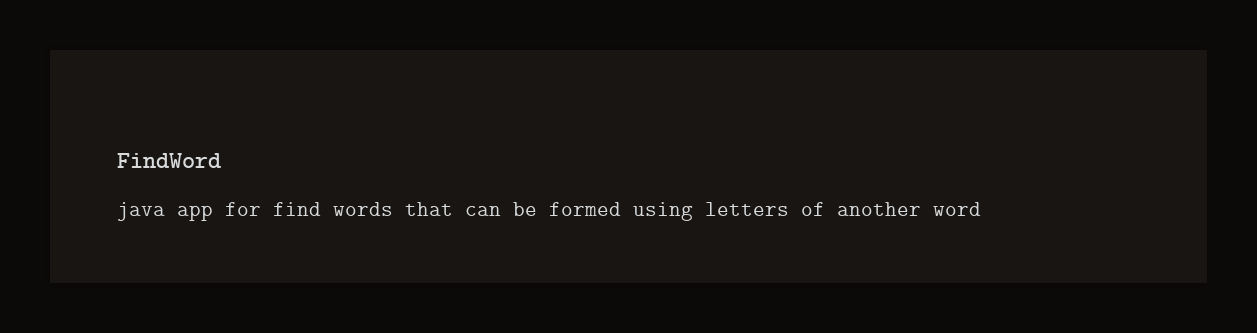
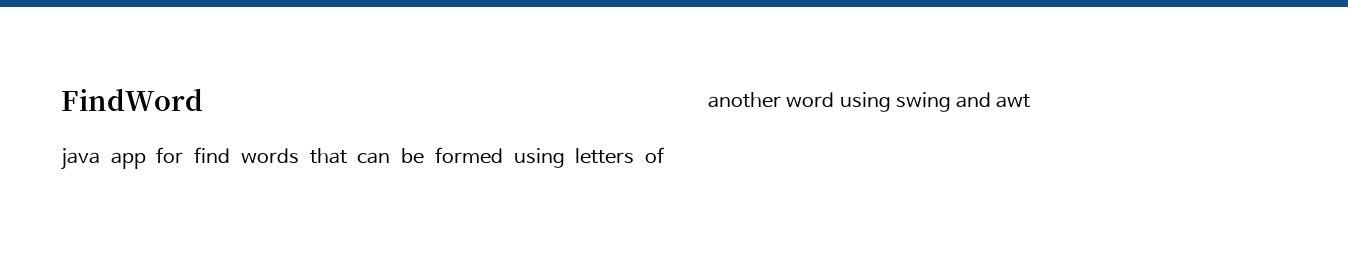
- java app for find words that can be formed using letters of another word
+ java app for find words that can be formed using letters of another word using swing and awt

